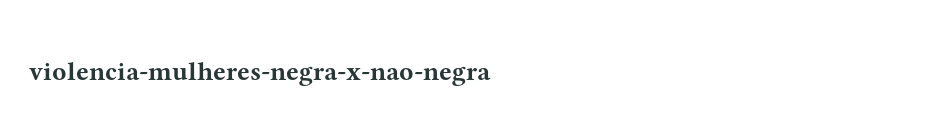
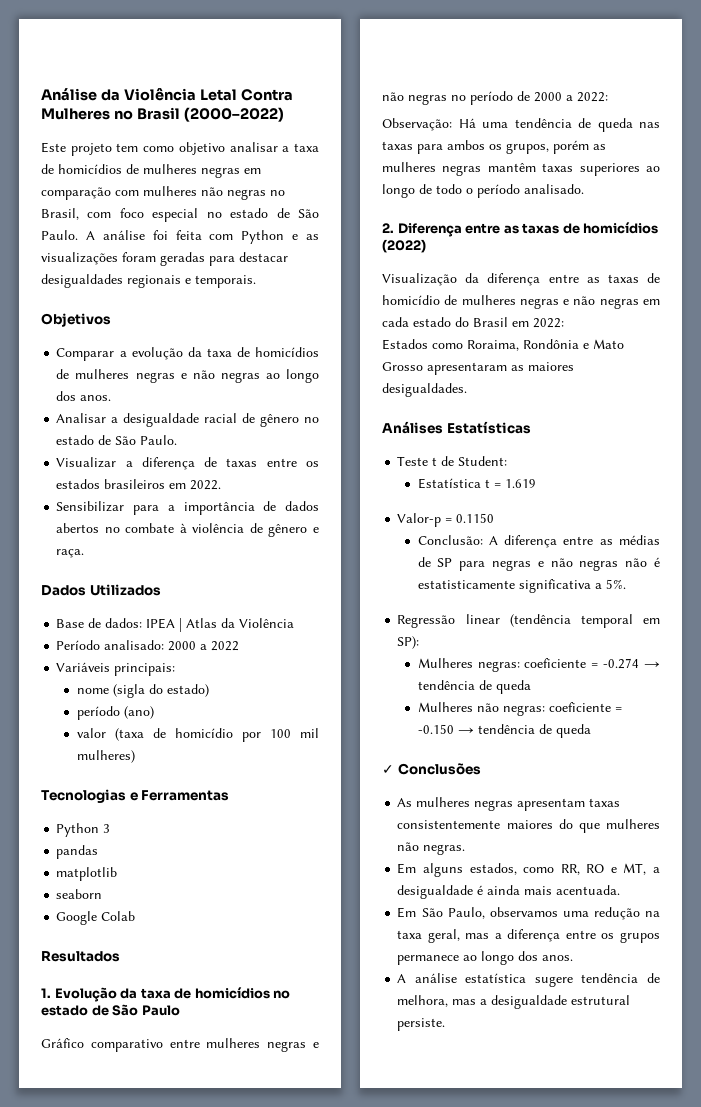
- violencia-mulheres-negra-x-nao-negra
+ Análise da Violência Letal Contra Mulheres no Brasil (2000–2022)
+ Este projeto tem como objetivo analisar a taxa de homicídios de mulheres negras em comparação com mulheres não negras no Brasil, com foco especial no estado de São Paulo. A análise foi feita com Python e as visualizações foram geradas para destacar desigualdades regionais e temporais.
+ Objetivos
+ Comparar a evolução da taxa de homicídios de mulheres negras e não negras ao longo dos anos.
+ Analisar a desigualdade racial de gênero no estado de São Paulo.
+ Visualizar a diferença de taxas entre os estados brasileiros em 2022.
+ Sensibilizar para a importância de dados abertos no combate à violência de gênero e raça.
+ Dados Utilizados
+ Base de dados: IPEA | Atlas da Violência
+ Período analisado: 2000 a 2022
+ Variáveis principais:
+ nome (sigla do estado)
+ período (ano)
+ valor (taxa de homicídio por 100 mil mulheres)
+ Tecnologias e Ferramentas
+ Python 3
+ pandas
+ matplotlib
+ seaborn
+ Google Colab
+ Resultados
+ 1. Evolução da taxa de homicídios no estado de São Paulo
+ Gráfico comparativo entre mulheres negras e não negras no período de 2000 a 2022:
+ Observação: Há uma tendência de queda nas taxas para ambos os grupos, porém as mulheres negras mantêm taxas superiores ao longo de todo o período analisado.
+ 2. Diferença entre as taxas de homicídios (2022)
+ Visualização da diferença entre as taxas de homicídio de mulheres negras e não negras em cada estado do Brasil em 2022:
+ Estados como Roraima, Rondônia e Mato Grosso apresentaram as maiores desigualdades.
+ Análises Estatísticas
+ Teste t de Student:
+ Estatística t = 1.619
+ Valor-p = 0.1150
+ Conclusão: A diferença entre as médias de SP para negras e não negras não é estatisticamente significativa a 5%.
+ Regressão linear (tendência temporal em SP):
+ Mulheres negras: coeficiente = -0.274 → tendência de queda
+ Mulheres não negras: coeficiente = -0.150 → tendência de queda
+ ✓ Conclusões
+ As mulheres negras apresentam taxas consistentemente maiores do que mulheres não negras.
+ Em alguns estados, como RR, RO e MT, a desigualdade é ainda mais acentuada.
+ Em São Paulo, observamos uma redução na taxa geral, mas a diferença entre os grupos permanece ao longo dos anos.
+ A análise estatística sugere tendência de melhora, mas a desigualdade estrutural persiste.

